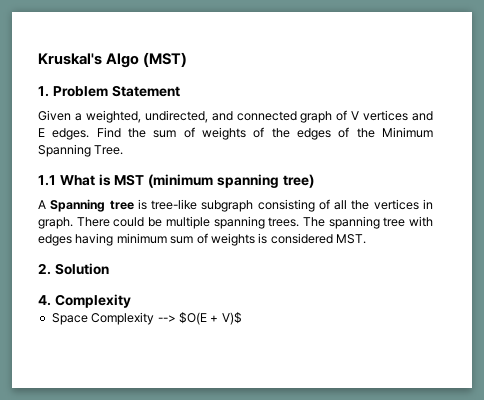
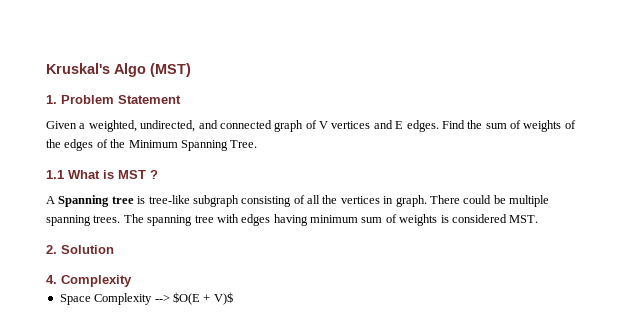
- 1.1 What is MST (minimum spanning tree)
+ 1.1 What is MST ?

